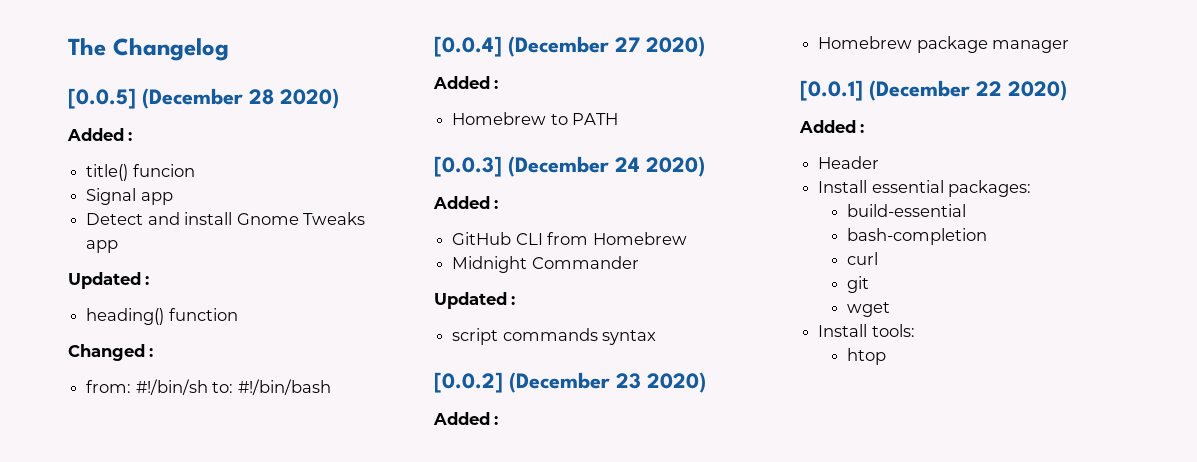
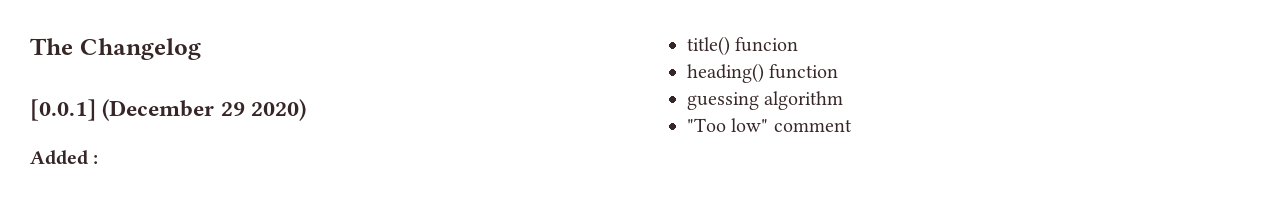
- [0.0.5] (December 28 2020)
+ [0.0.1] (December 29 2020)
- Signal app
- Detect and install Gnome Tweaks app
- Updated :
  heading() function
- Changed :
- from: #!/bin/sh to: #!/bin/bash
- [0.0.4] (December 27 2020)
- Added :
- Homebrew to PATH
- [0.0.3] (December 24 2020)
- Added :
- GitHub CLI from Homebrew
- Midnight Commander
- Updated :
- script commands syntax
- [0.0.2] (December 23 2020)
- Added :
- Homebrew package manager
- [0.0.1] (December 22 2020)
- Added :
- Header
- Install essential packages:
- build-essential
- bash-completion
- curl
- git
- wget
- Install tools:
- htop
+ guessing algorithm
+ "Too low" comment

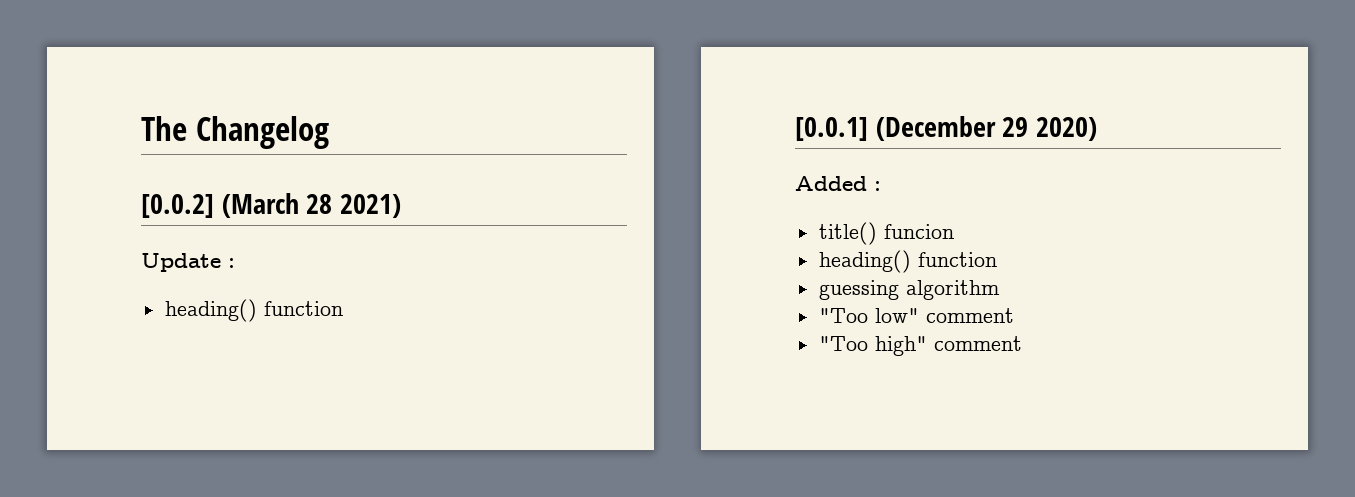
+ [0.0.2] (March 28 2021)
+ Update :
+ heading() function
+ "Too high" comment

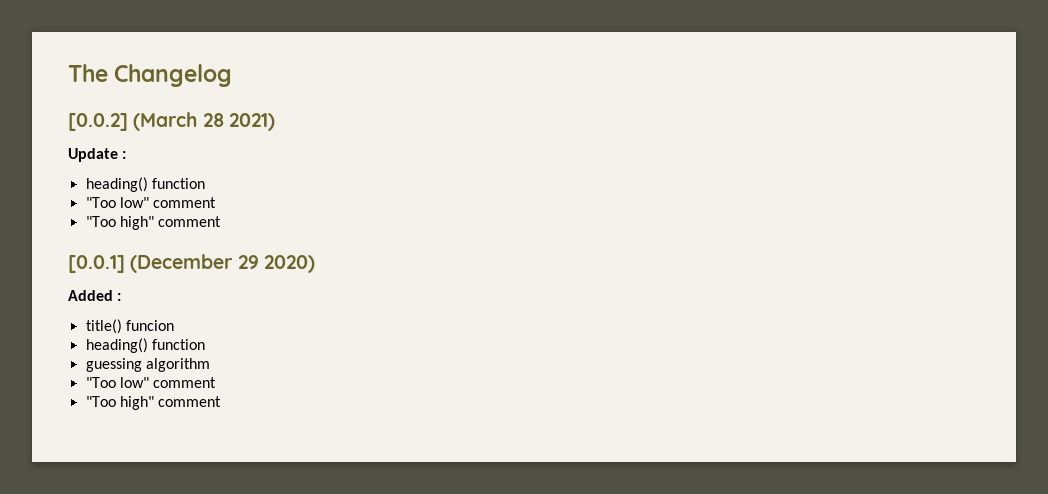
  Update :
  heading() function
+ "Too low" comment
+ "Too high" comment

